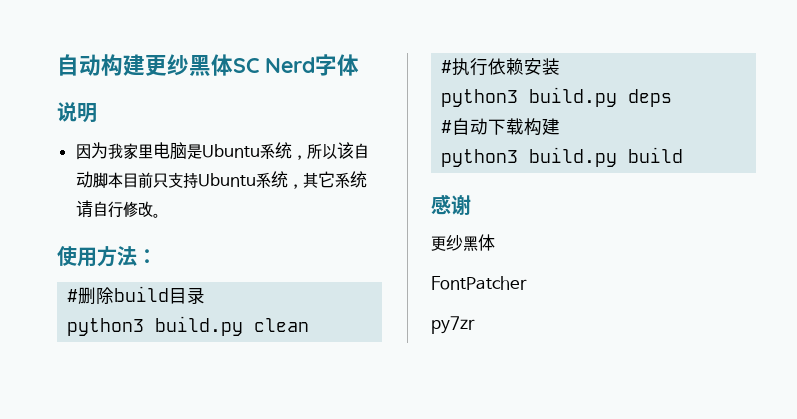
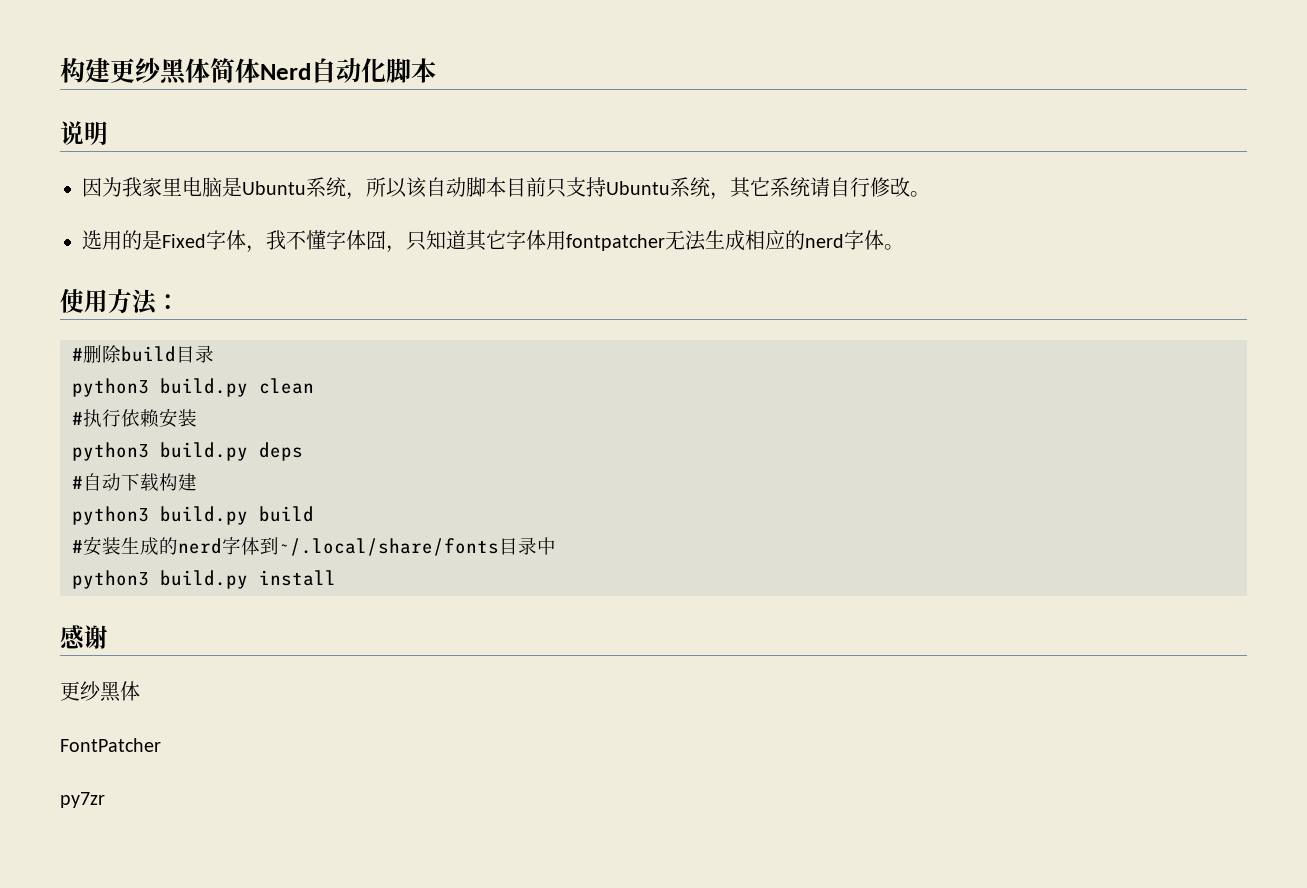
- 自动构建更纱黑体SC Nerd字体
+ 构建更纱黑体简体Nerd自动化脚本
+ 选用的是Fixed字体，我不懂字体囧，只知道其它字体用fontpatcher无法生成相应的nerd字体。
+ #安装生成的nerd字体到~/.local/share/fonts目录中
+ python3 build.py install

